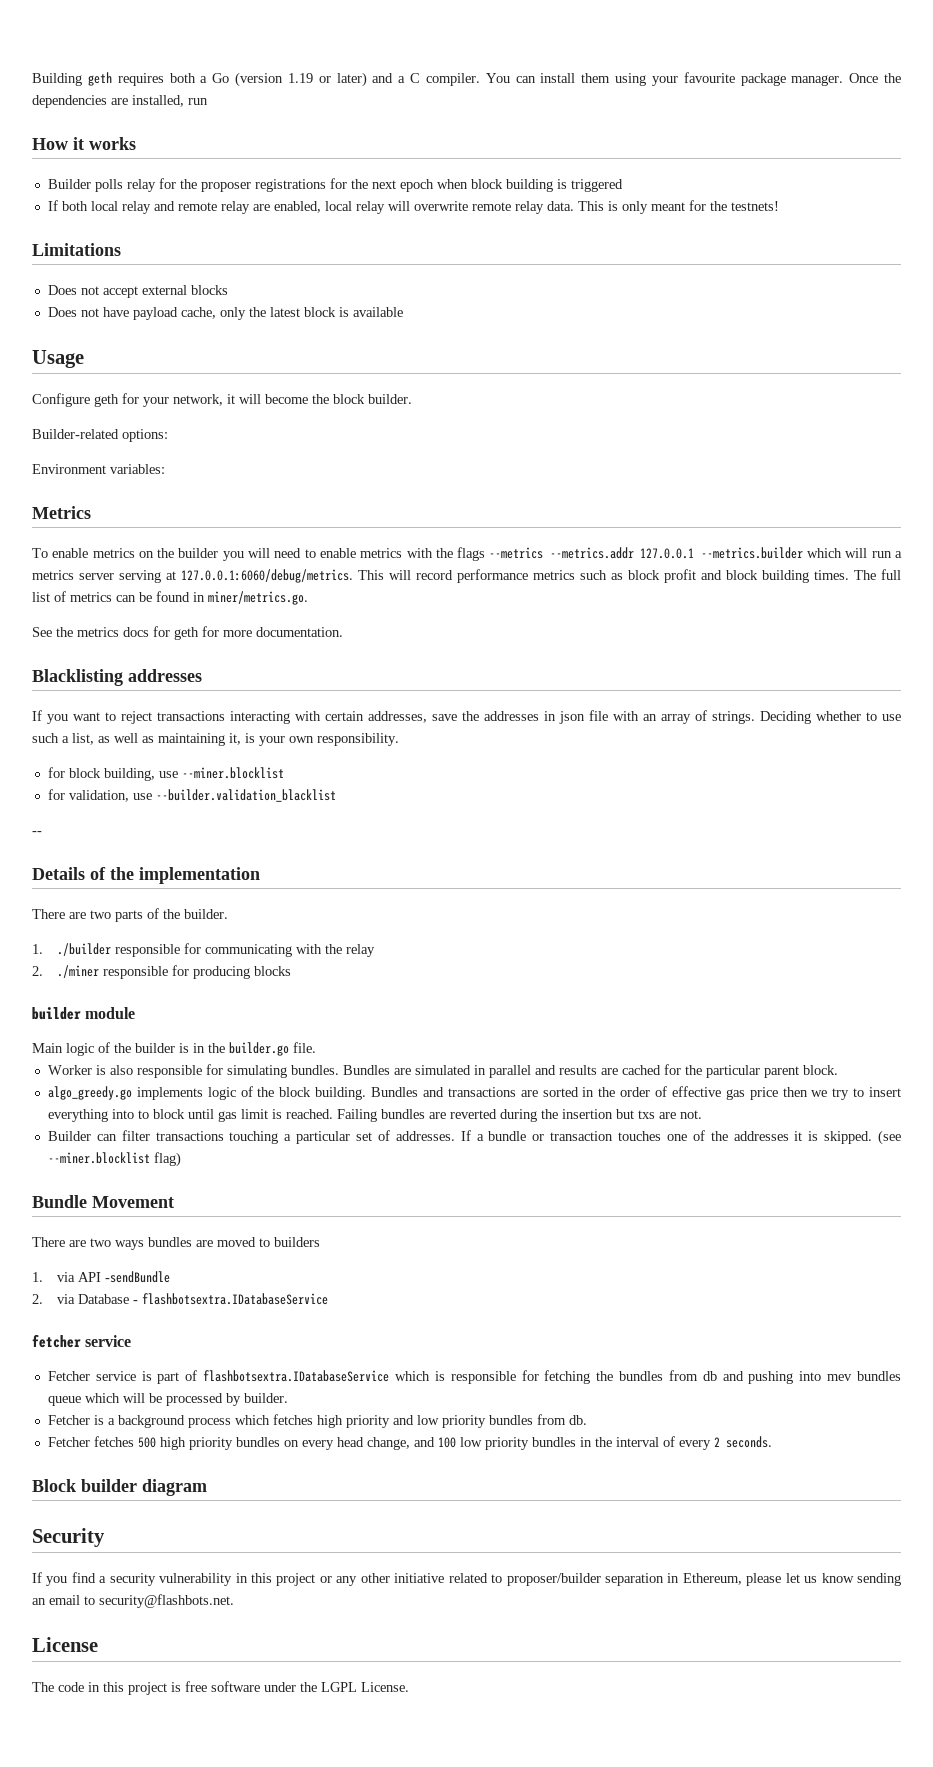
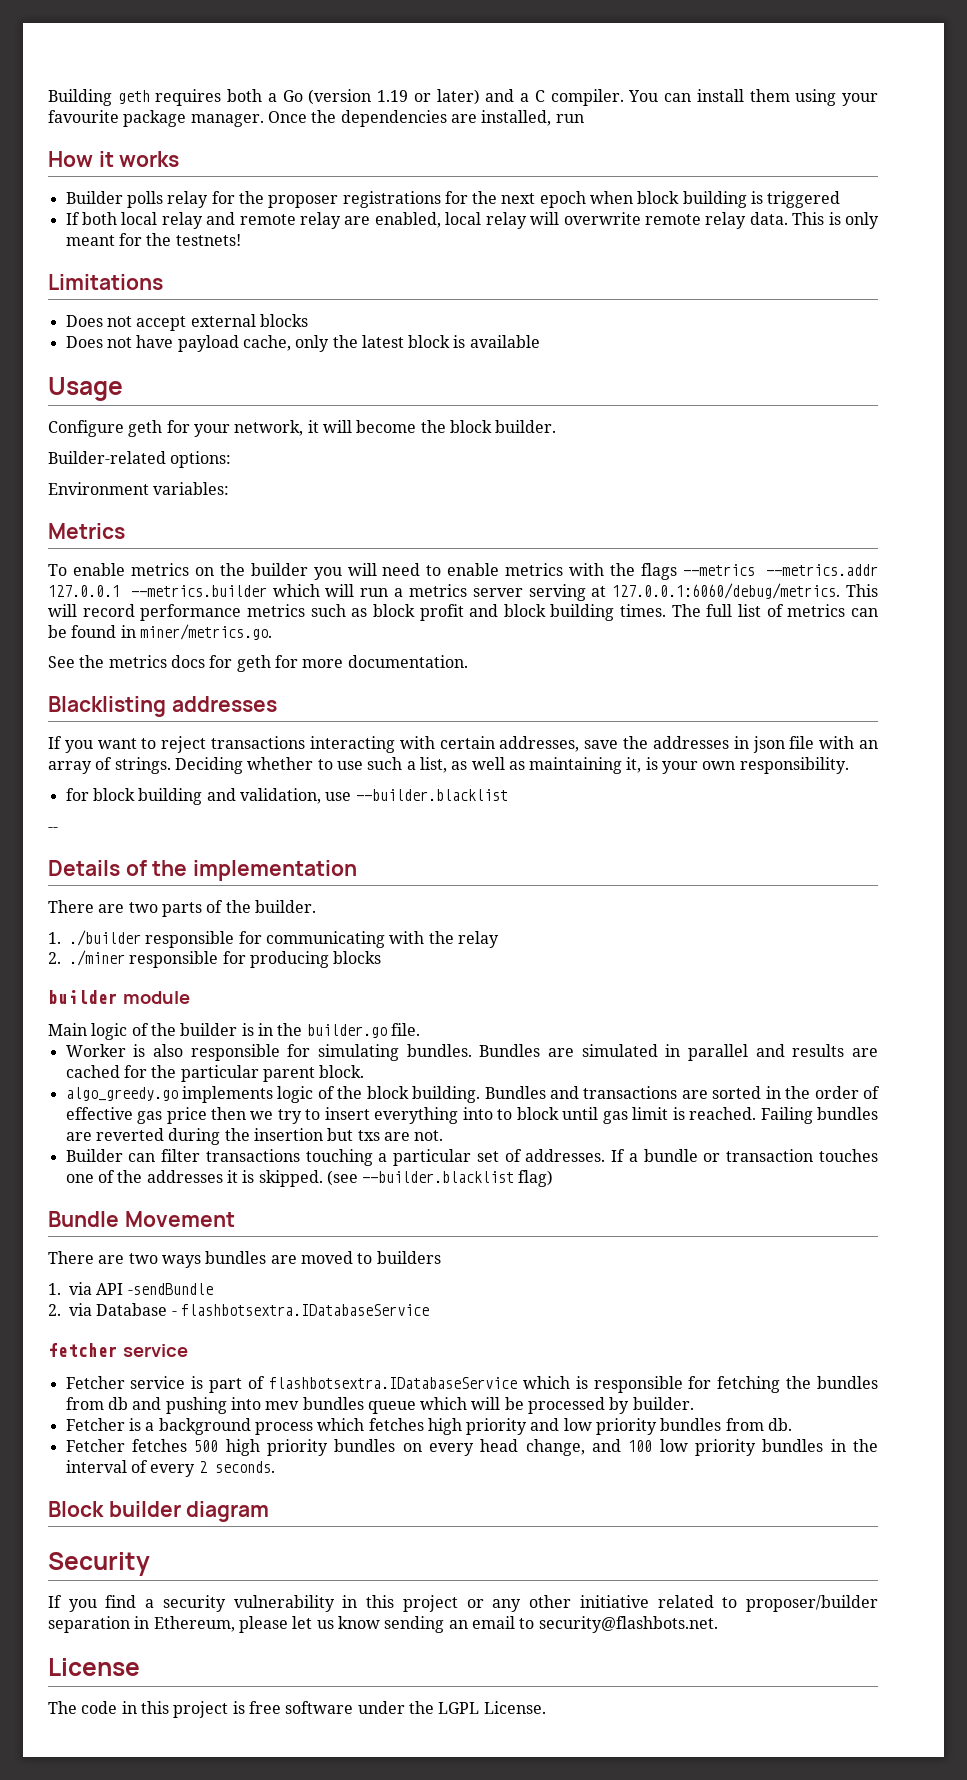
- for block building, use --miner.blocklist
- for validation, use --builder.validation_blacklist
+ for block building and validation, use --builder.blacklist
- (see --miner.blocklist flag)
+ (see --builder.blacklist flag)

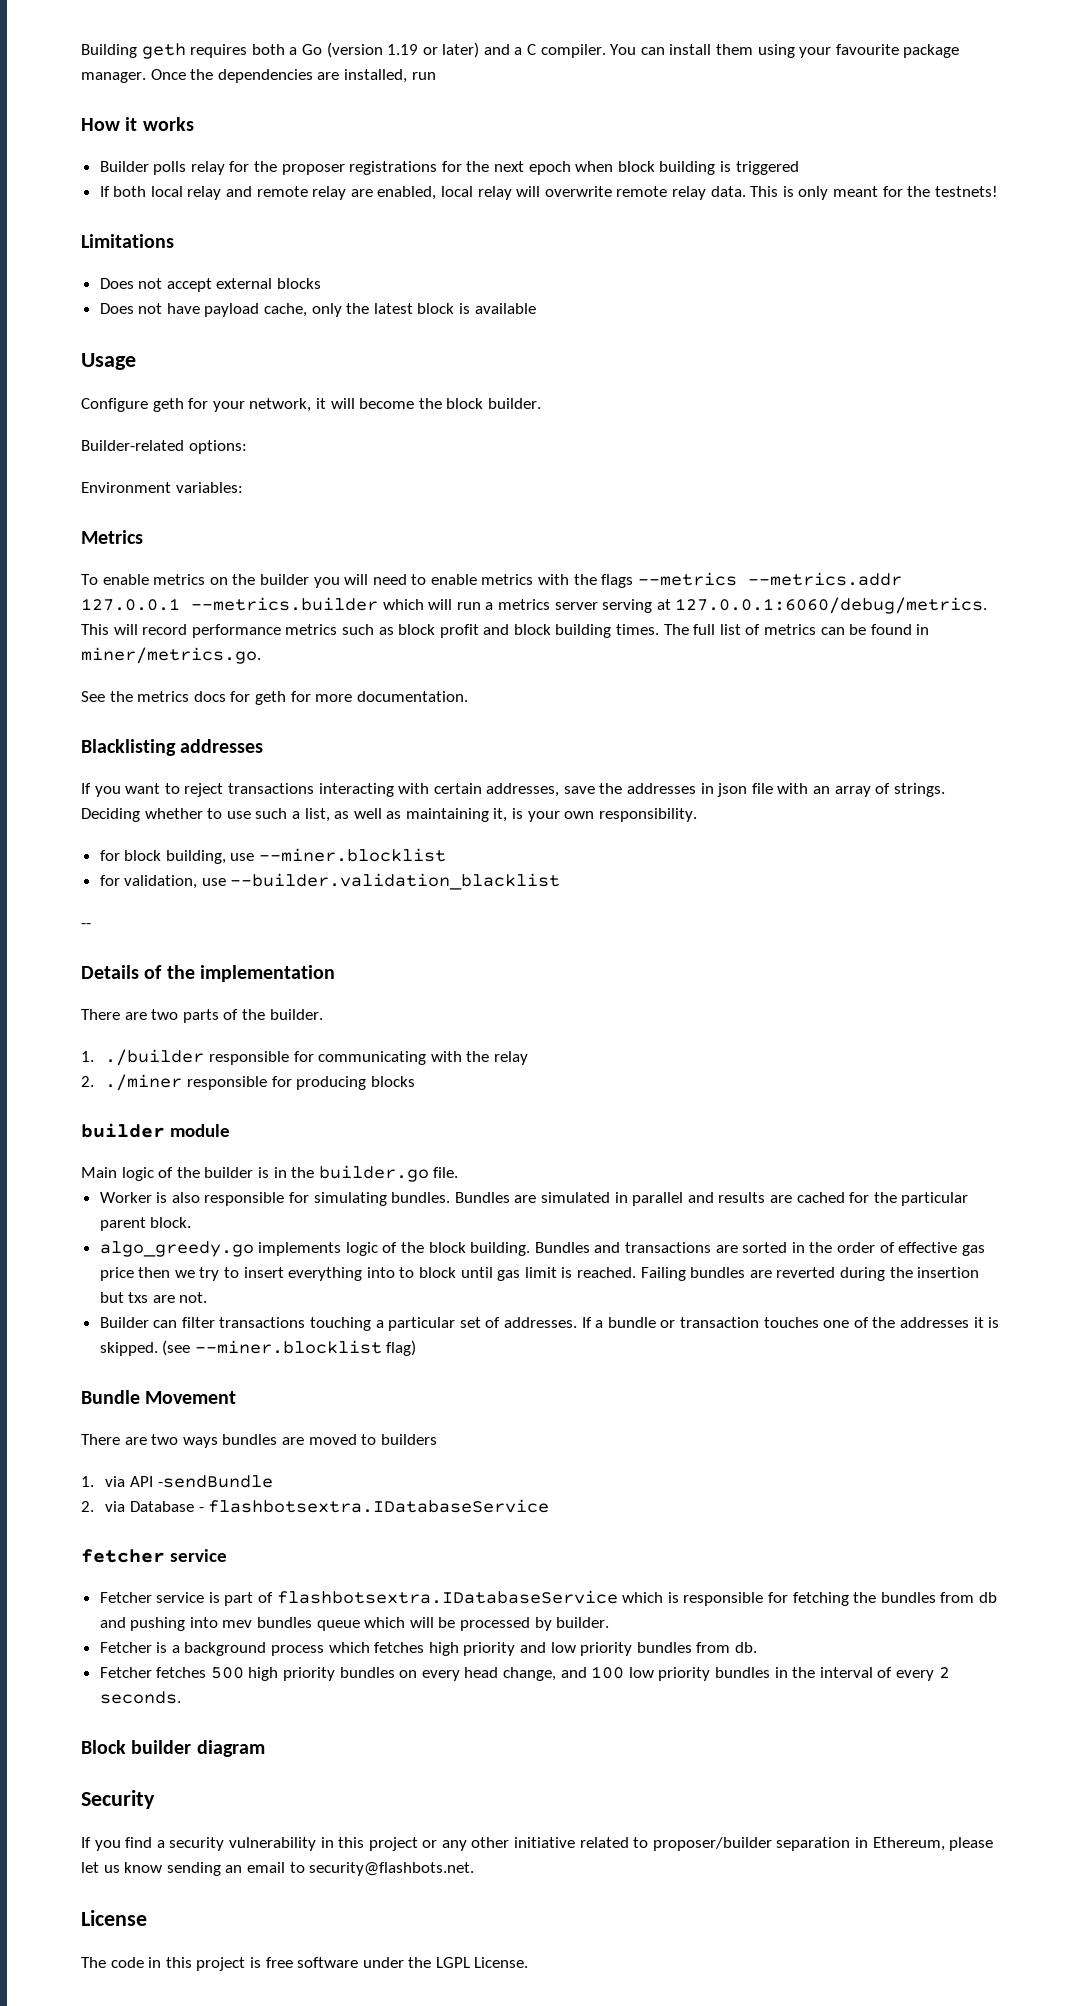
- for block building and validation, use --builder.blacklist
+ for block building, use --miner.blocklist
+ for validation, use --builder.validation_blacklist
- (see --builder.blacklist flag)
+ (see --miner.blocklist flag)

